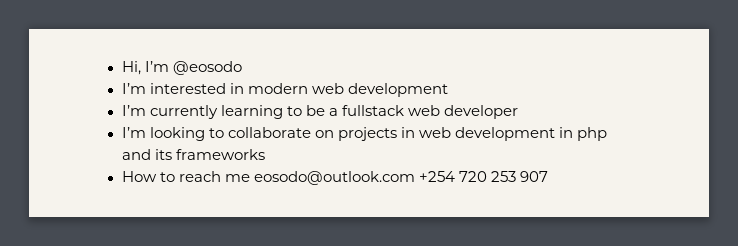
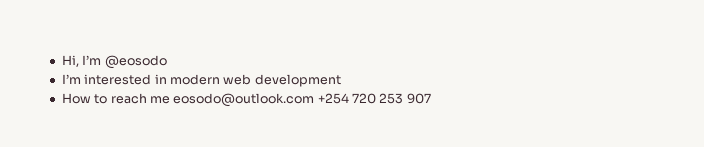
- I’m currently learning to be a fullstack web developer
- I’m looking to collaborate on projects in web development in php and its frameworks

